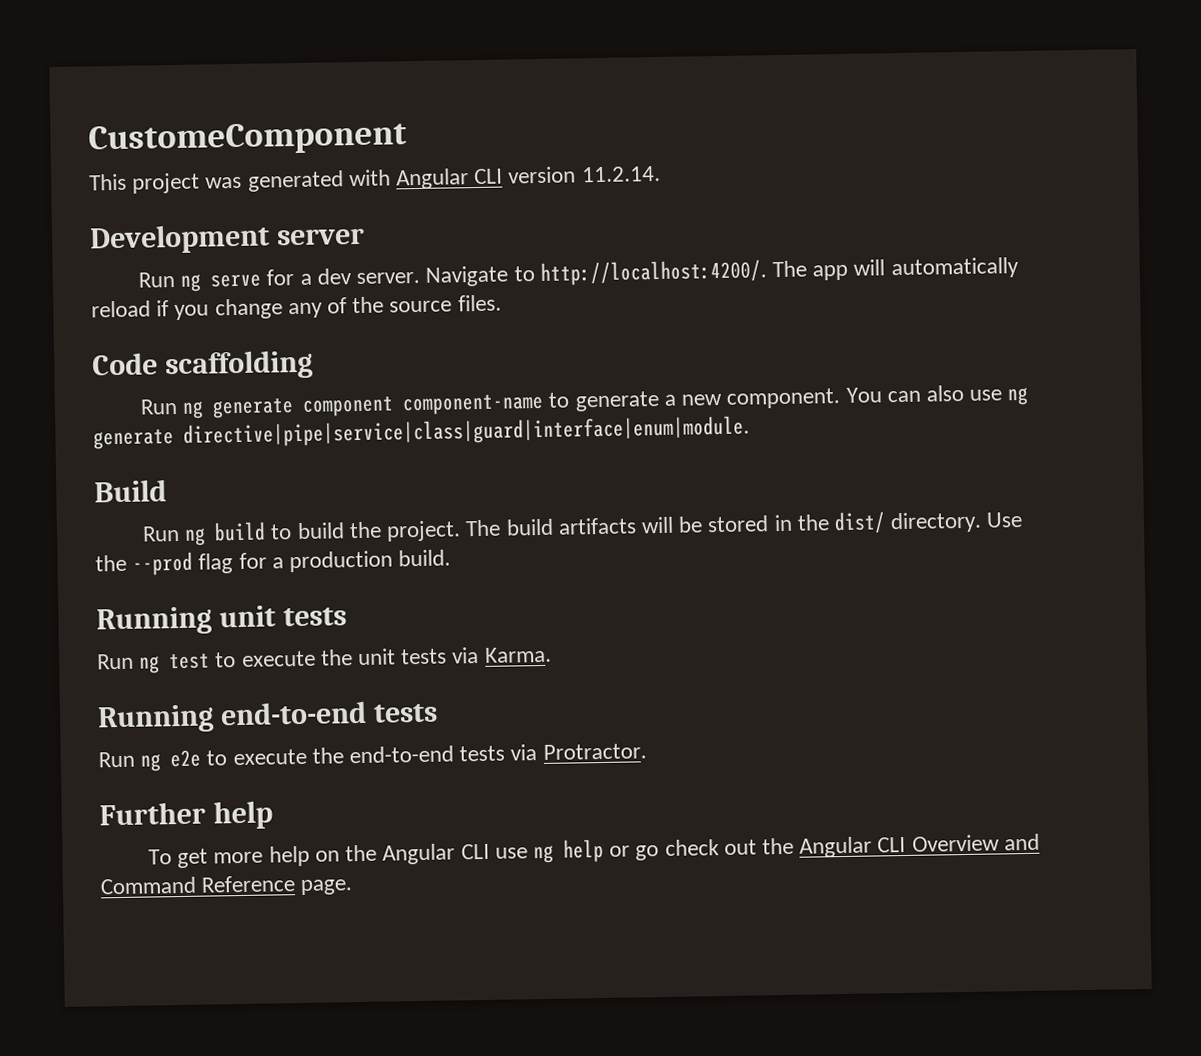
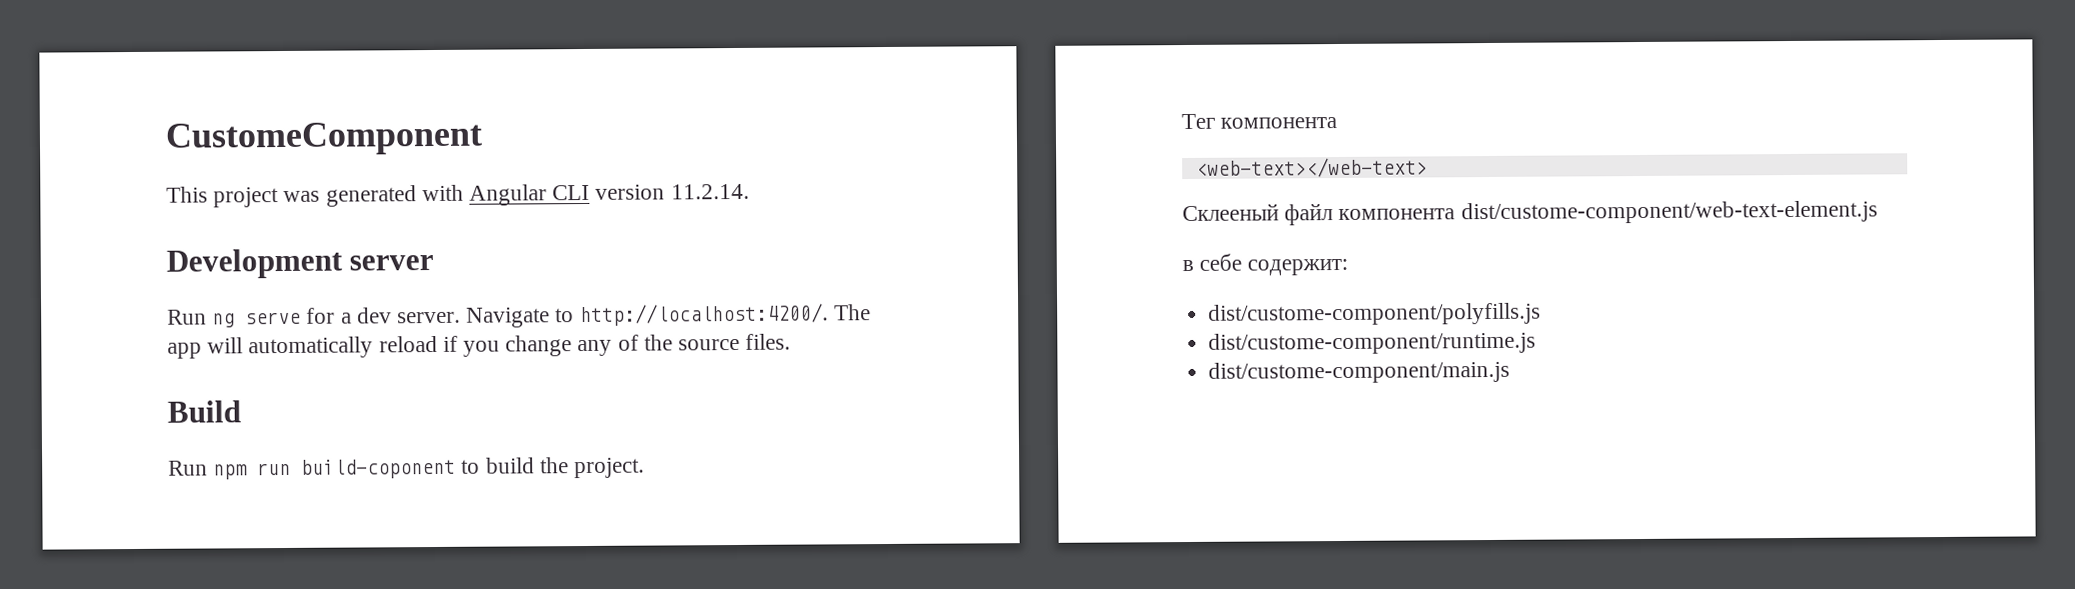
- Code scaffolding
- Run ng generate component component-name to generate a new component. You can also use ng generate directive|pipe|service|class|guard|interface|enum|module.
- Run ng build to build the project. The build artifacts will be stored in the dist/ directory. Use the --prod flag for a production build.
- Running unit tests
- Run ng test to execute the unit tests via Karma.
- Running end-to-end tests
- Run ng e2e to execute the end-to-end tests via Protractor.
- Further help
- To get more help on the Angular CLI use ng help or go check out the Angular CLI Overview and Command Reference page.
+ Run npm run build-coponent to build the project.
+ Тег компонента
+ <web-text></web-text>
+ Склееный файл компонента dist/custome-component/web-text-element.js
+ в себе содержит:
+ dist/custome-component/polyfills.js
+ dist/custome-component/runtime.js
+ dist/custome-component/main.js

